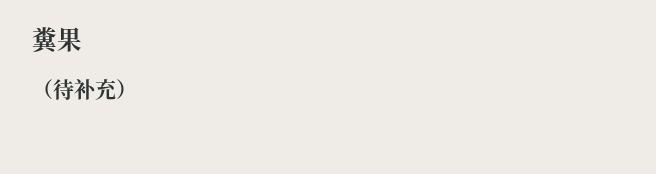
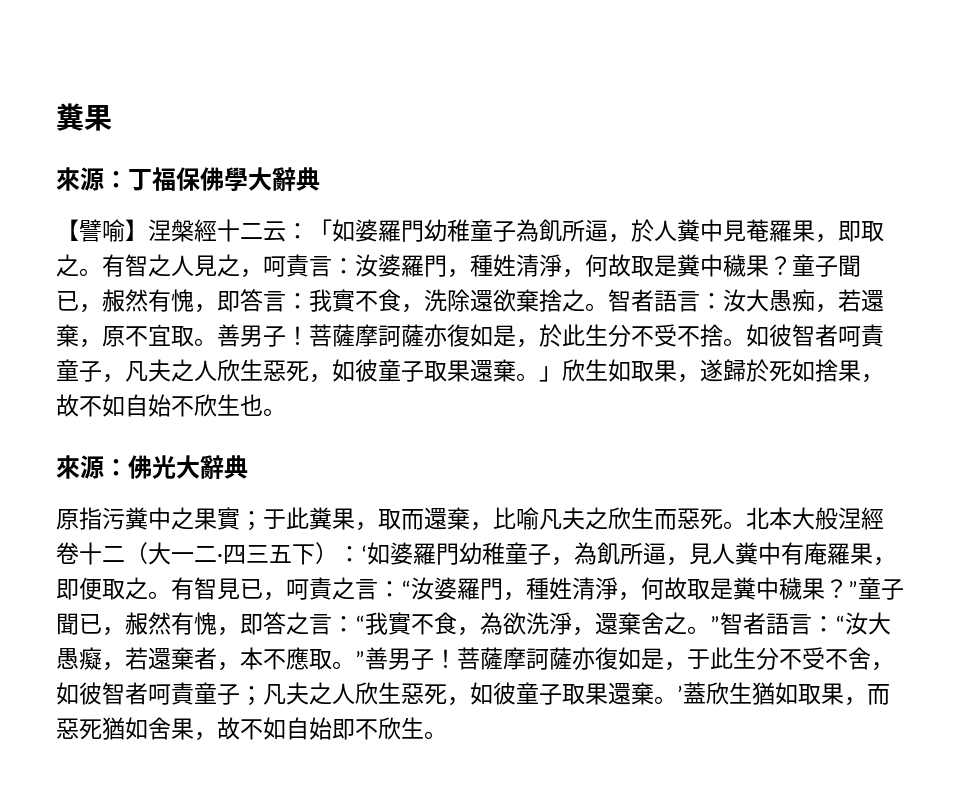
- （待补充）
+ 來源：丁福保佛學大辭典
+ 【譬喻】涅槃經十二云：「如婆羅門幼稚童子為飢所逼，於人糞中見菴羅果，即取之。有智之人見之，呵責言：汝婆羅門，種姓清淨，何故取是糞中穢果？童子聞已，赧然有愧，即答言：我實不食，洗除還欲棄捨之。智者語言：汝大愚痴，若還棄，原不宜取。善男子！菩薩摩訶薩亦復如是，於此生分不受不捨。如彼智者呵責童子，凡夫之人欣生惡死，如彼童子取果還棄。」欣生如取果，遂歸於死如捨果，故不如自始不欣生也。
+ 來源：佛光大辭典
+ 原指污糞中之果實；于此糞果，取而還棄，比喻凡夫之欣生而惡死。北本大般涅經卷十二（大一二·四三五下）：‘如婆羅門幼稚童子，為飢所逼，見人糞中有庵羅果，即便取之。有智見已，呵責之言：“汝婆羅門，種姓清淨，何故取是糞中穢果？”童子聞已，赧然有愧，即答之言：“我實不食，為欲洗淨，還棄舍之。”智者語言：“汝大愚癡，若還棄者，本不應取。”善男子！菩薩摩訶薩亦復如是，于此生分不受不舍，如彼智者呵責童子；凡夫之人欣生惡死，如彼童子取果還棄。’蓋欣生猶如取果，而惡死猶如舍果，故不如自始即不欣生。

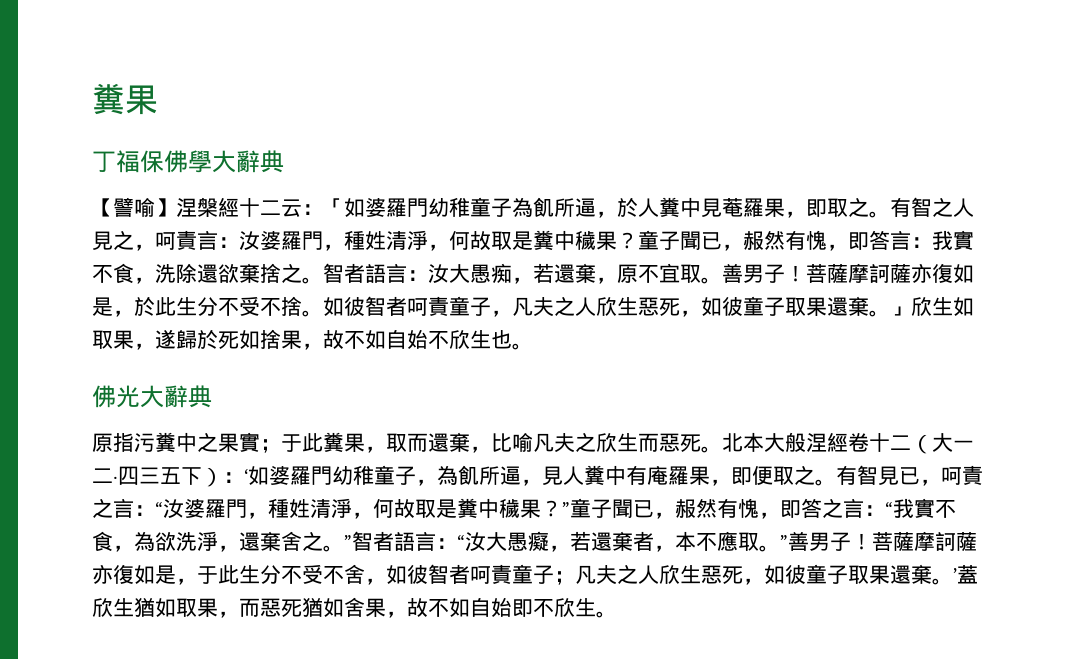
- 來源：丁福保佛學大辭典
+ 丁福保佛學大辭典
- 來源：佛光大辭典
+ 佛光大辭典

